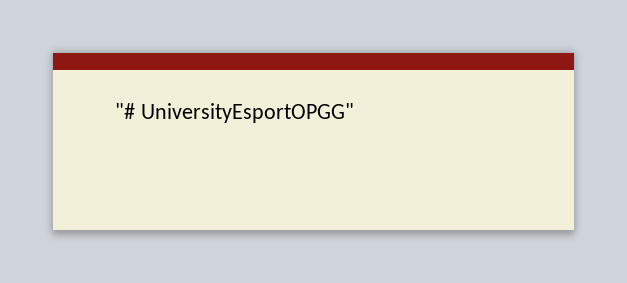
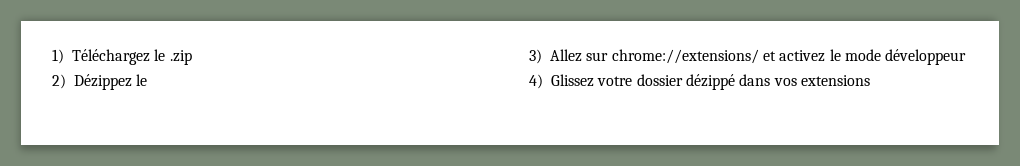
- "# UniversityEsportOPGG"
+ 1) Téléchargez le .zip
+ 2) Dézippez le
+ 3) Allez sur chrome://extensions/ et activez le mode développeur
+ 4) Glissez votre dossier dézippé dans vos extensions

